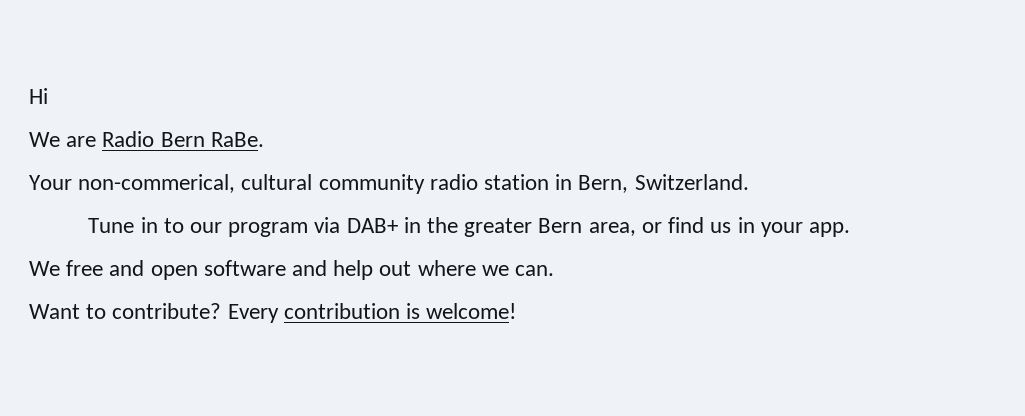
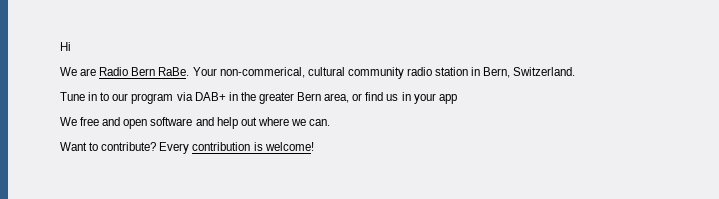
- We are Radio Bern RaBe.
- Your non-commerical, cultural community radio station in Bern, Switzerland.
+ We are Radio Bern RaBe. Your non-commerical, cultural community radio station in Bern, Switzerland.
- Tune in to our program via DAB+ in the greater Bern area, or find us in your app.
+ Tune in to our program via DAB+ in the greater Bern area, or find us in your app

